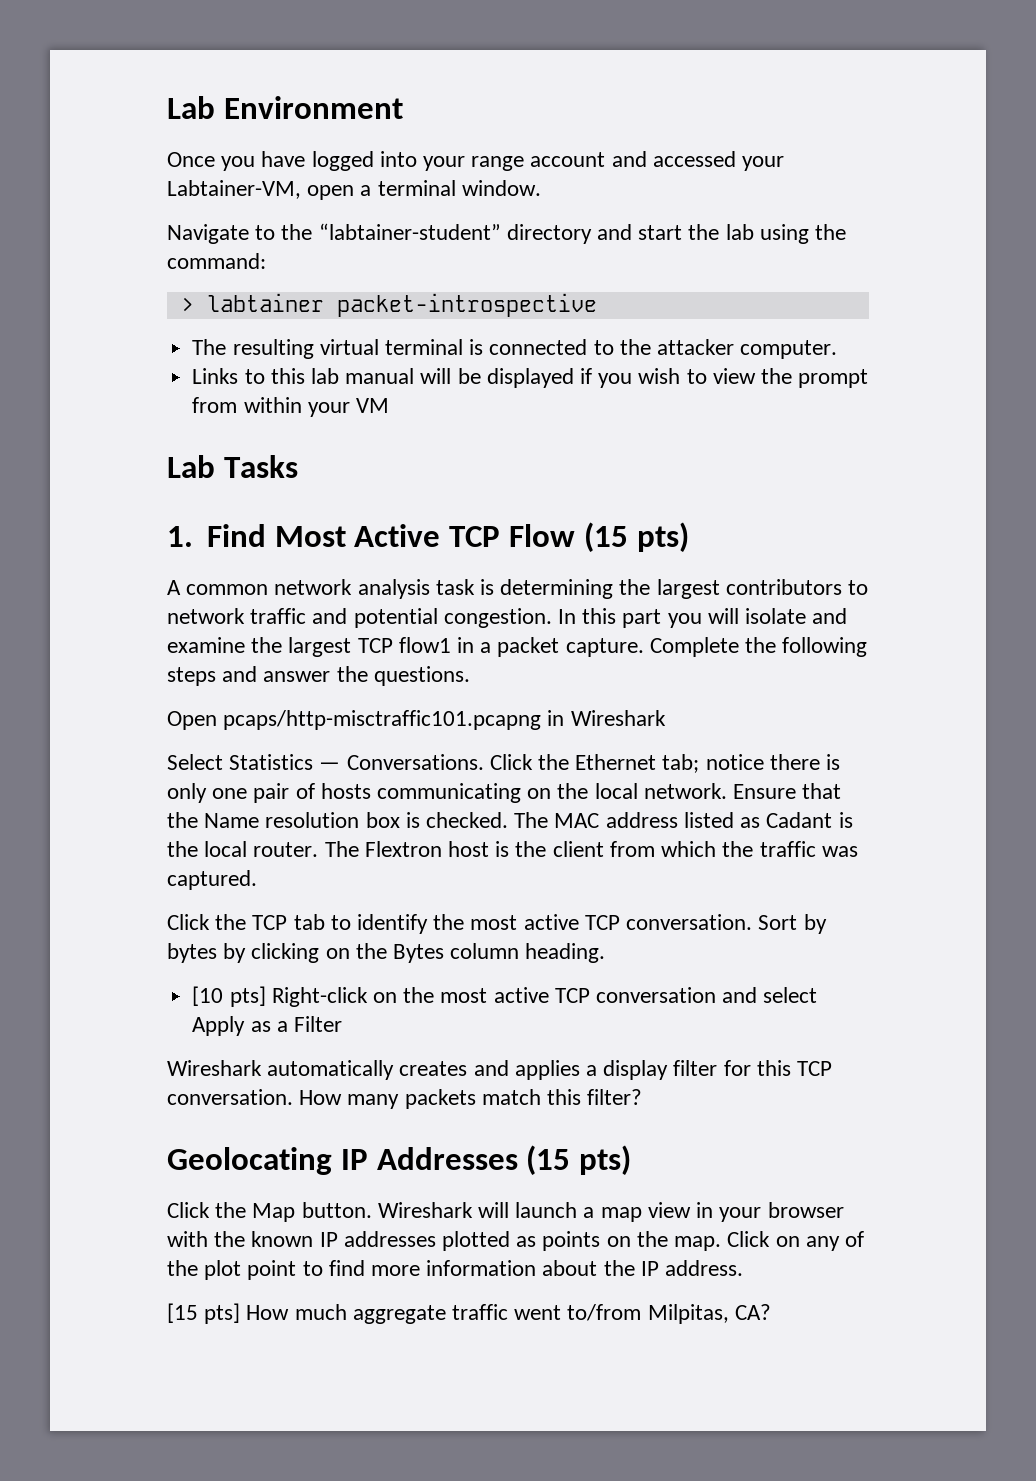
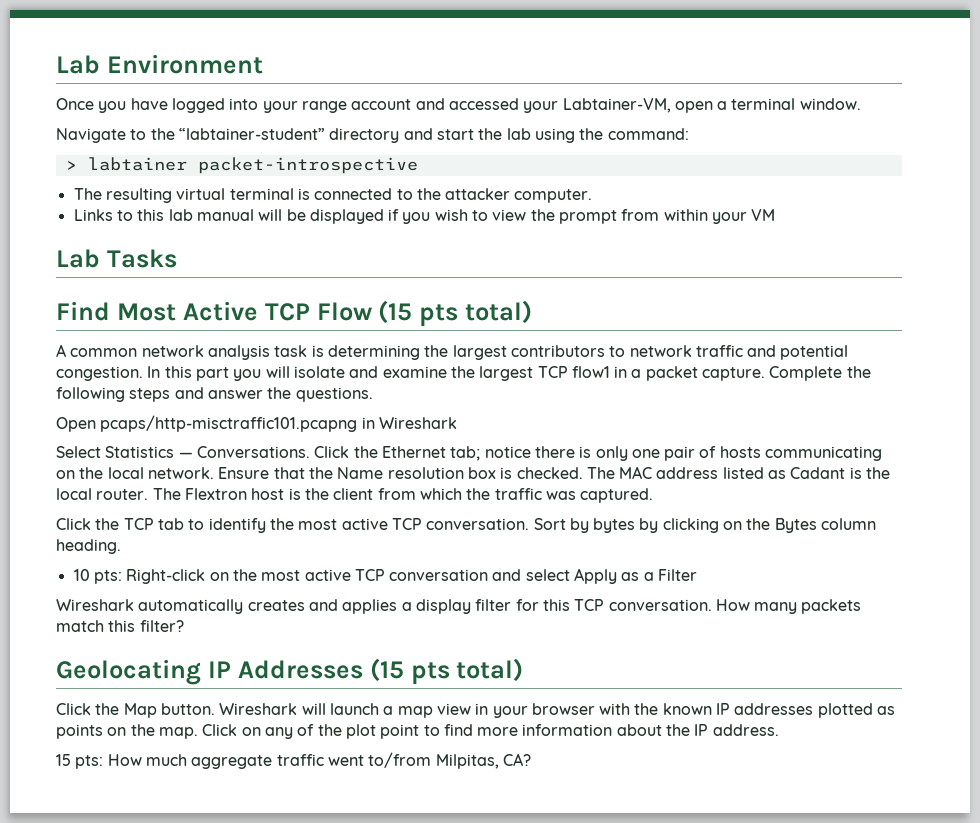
- 1. Find Most Active TCP Flow (15 pts)
+ Find Most Active TCP Flow (15 pts total)
- [10 pts] Right-click on the most active TCP conversation and select Apply as a Filter
+ 10 pts: Right-click on the most active TCP conversation and select Apply as a Filter
- Geolocating IP Addresses (15 pts)
+ Geolocating IP Addresses (15 pts total)
- [15 pts] How much aggregate traffic went to/from Milpitas, CA?
+ 15 pts: How much aggregate traffic went to/from Milpitas, CA?

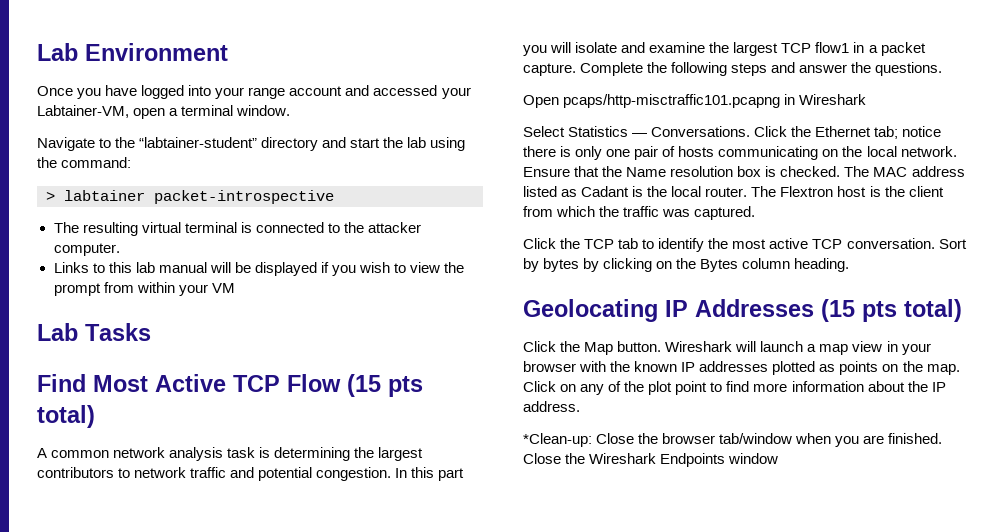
- 10 pts: Right-click on the most active TCP conversation and select Apply as a Filter
- Wireshark automatically creates and applies a display filter for this TCP conversation. How many packets match this filter?
- 15 pts: How much aggregate traffic went to/from Milpitas, CA?
+ *Clean-up: Close the browser tab/window when you are finished. Close the Wireshark Endpoints window

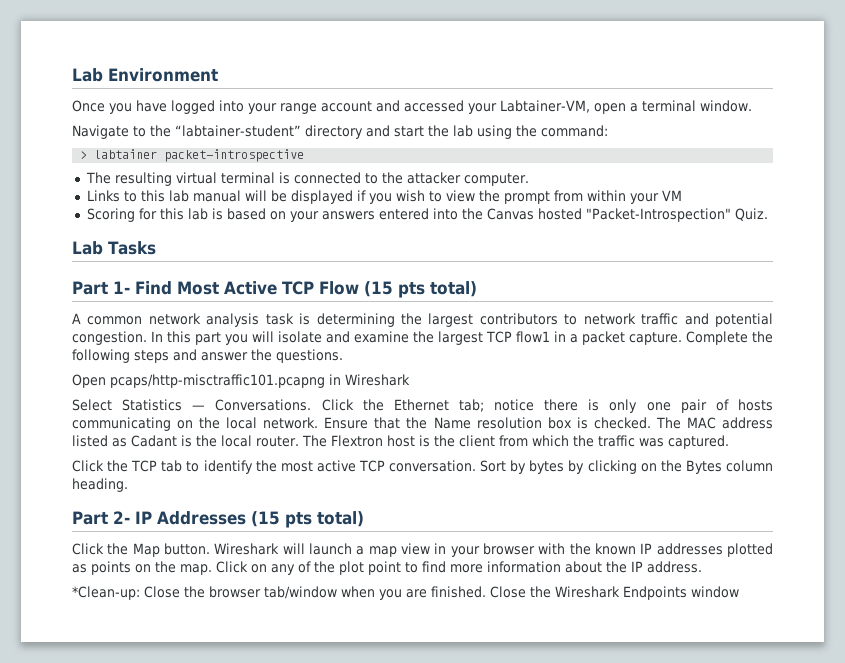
+ Scoring for this lab is based on your answers entered into the Canvas hosted "Packet-Introspection" Quiz.
- Find Most Active TCP Flow (15 pts total)
+ Part 1- Find Most Active TCP Flow (15 pts total)
- Geolocating IP Addresses (15 pts total)
+ Part 2- IP Addresses (15 pts total)

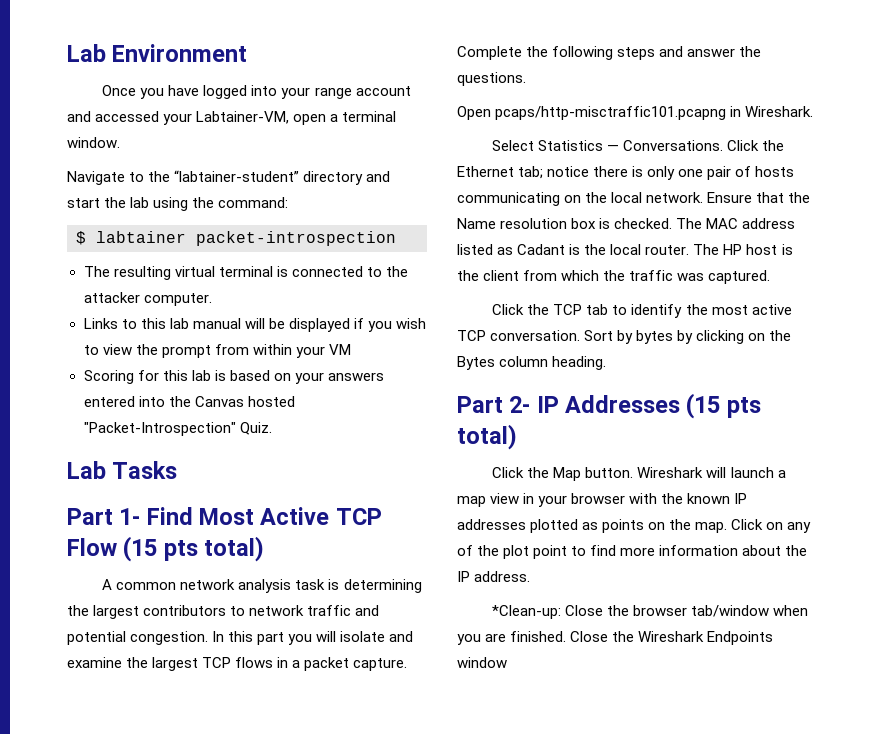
- > labtainer packet-introspective
+ $ labtainer packet-introspection
- In this part you will isolate and examine the largest TCP flow1 in a packet capture.
+ In this part you will isolate and examine the largest TCP flows in a packet capture.
- Open pcaps/http-misctraffic101.pcapng in Wireshark
+ Open pcaps/http-misctraffic101.pcapng in Wireshark.
- The Flextron host is the client from which the traffic was captured.
+ The HP host is the client from which the traffic was captured.

